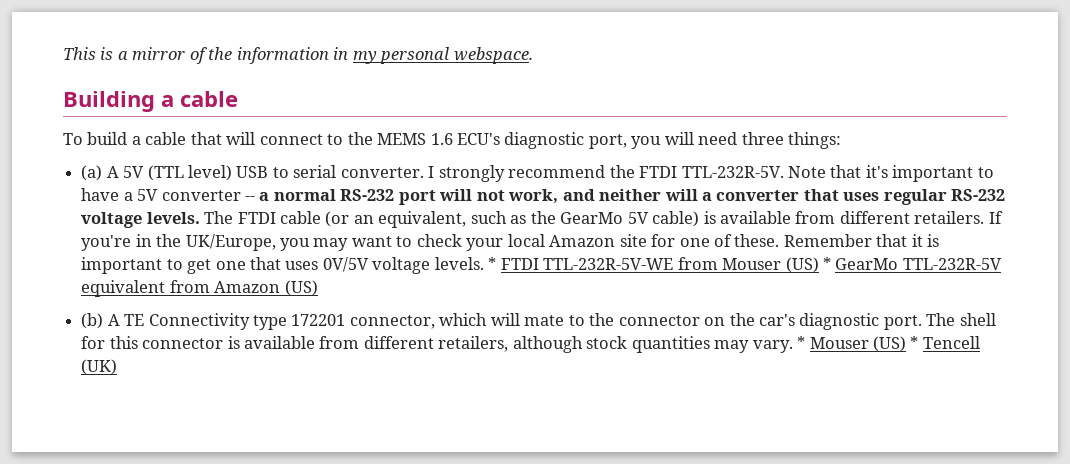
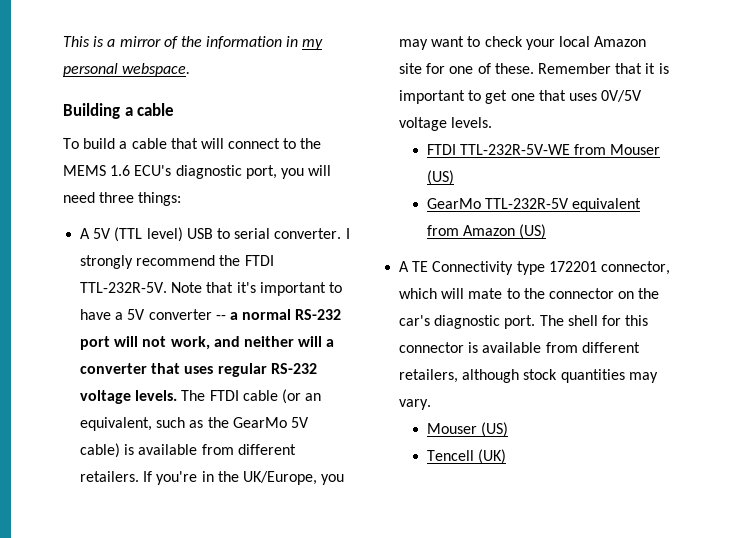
- (a) A 5V (TTL level) USB to serial converter.
+ A 5V (TTL level) USB to serial converter.
- Remember that it is important to get one that uses 0V/5V voltage levels. * FTDI TTL-232R-5V-WE from Mouser (US) * GearMo TTL-232R-5V equivalent from Amazon (US)
+ Remember that it is important to get one that uses 0V/5V voltage levels.
+ FTDI TTL-232R-5V-WE from Mouser (US)
+ GearMo TTL-232R-5V equivalent from Amazon (US)
- (b) A TE Connectivity type 172201 connector, which will mate to the connector on the car's diagnostic port.
+ A TE Connectivity type 172201 connector, which will mate to the connector on the car's diagnostic port.
- The shell for this connector is available from different retailers, although stock quantities may vary. * Mouser (US) * Tencell (UK)
+ The shell for this connector is available from different retailers, although stock quantities may vary.
+ Mouser (US)
+ Tencell (UK)

